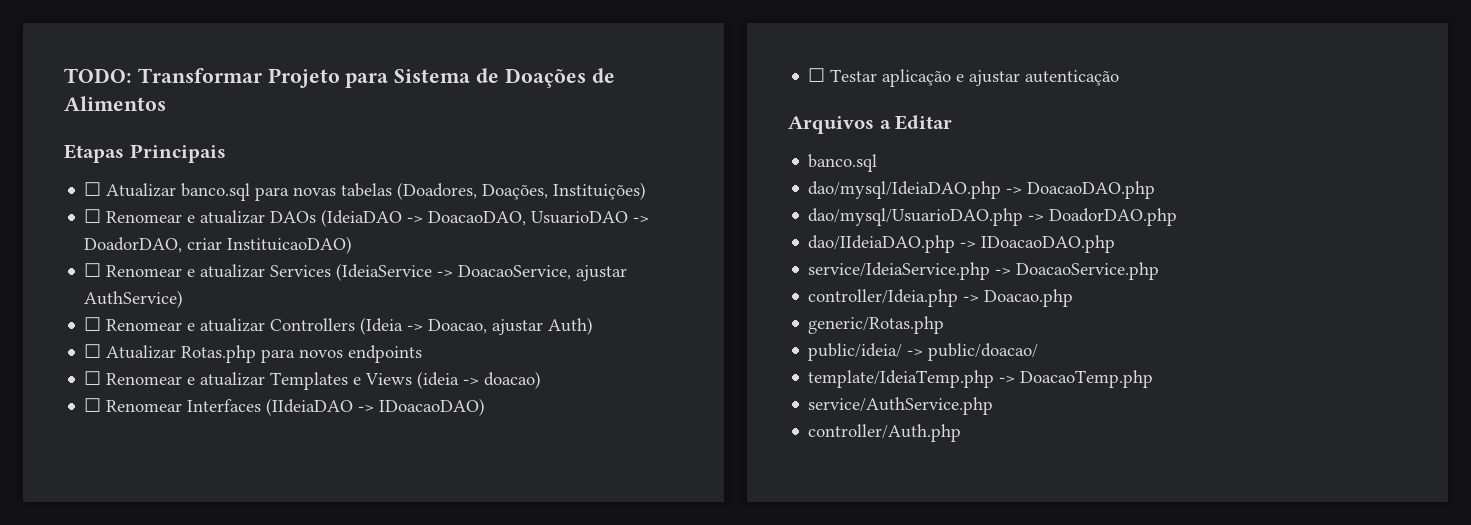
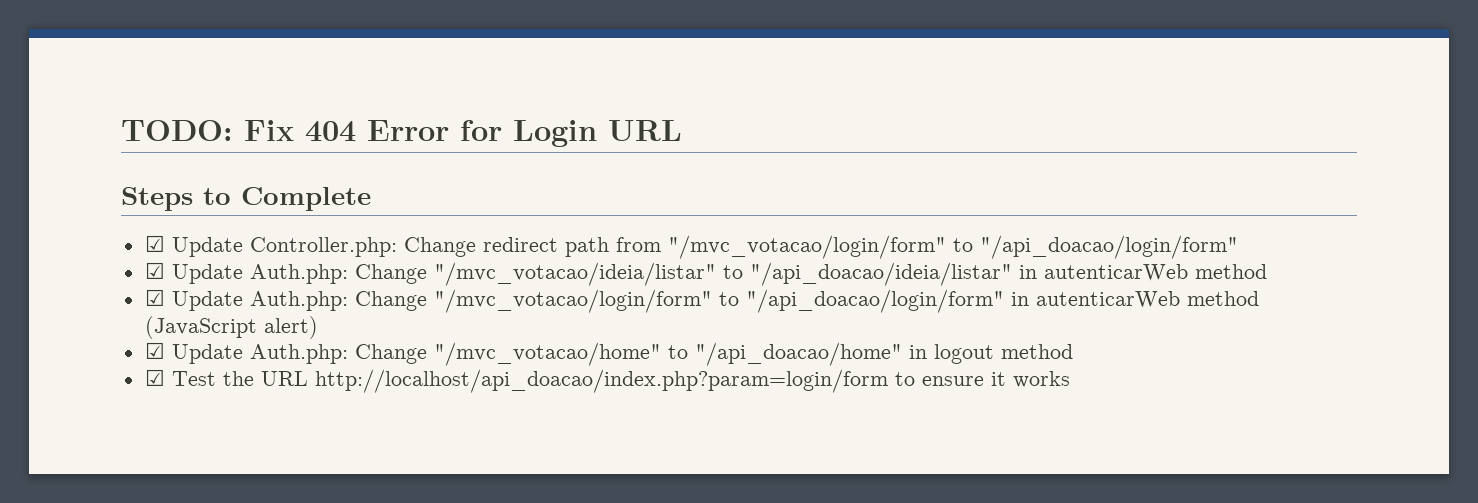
- TODO: Transformar Projeto para Sistema de Doações de Alimentos
- Etapas Principais
- ☐ Atualizar banco.sql para novas tabelas (Doadores, Doações, Instituições)
- ☐ Renomear e atualizar DAOs (IdeiaDAO -> DoacaoDAO, UsuarioDAO -> DoadorDAO, criar InstituicaoDAO)
- ☐ Renomear e atualizar Services (IdeiaService -> DoacaoService, ajustar AuthService)
- ☐ Renomear e atualizar Controllers (Ideia -> Doacao, ajustar Auth)
- ☐ Atualizar Rotas.php para novos endpoints
- ☐ Renomear e atualizar Templates e Views (ideia -> doacao)
- ☐ Renomear Interfaces (IIdeiaDAO -> IDoacaoDAO)
- ☐ Testar aplicação e ajustar autenticação
- Arquivos a Editar
- banco.sql
- dao/mysql/IdeiaDAO.php -> DoacaoDAO.php
- dao/mysql/UsuarioDAO.php -> DoadorDAO.php
- dao/IIdeiaDAO.php -> IDoacaoDAO.php
- service/IdeiaService.php -> DoacaoService.php
- controller/Ideia.php -> Doacao.php
- generic/Rotas.php
- public/ideia/ -> public/doacao/
- template/IdeiaTemp.php -> DoacaoTemp.php
- service/AuthService.php
- controller/Auth.php
+ TODO: Fix 404 Error for Login URL
+ Steps to Complete
+ ☑ Update Controller.php: Change redirect path from "/mvc_votacao/login/form" to "/api_doacao/login/form"
+ ☑ Update Auth.php: Change "/mvc_votacao/ideia/listar" to "/api_doacao/ideia/listar" in autenticarWeb method
+ ☑ Update Auth.php: Change "/mvc_votacao/login/form" to "/api_doacao/login/form" in autenticarWeb method (JavaScript alert)
+ ☑ Update Auth.php: Change "/mvc_votacao/home" to "/api_doacao/home" in logout method
+ ☑ Test the URL http://localhost/api_doacao/index.php?param=login/form to ensure it works

